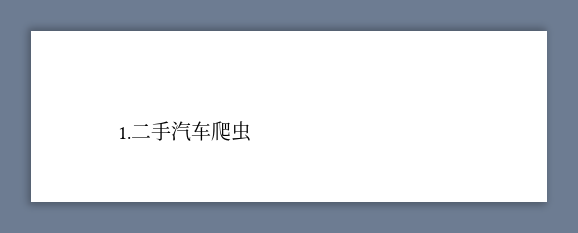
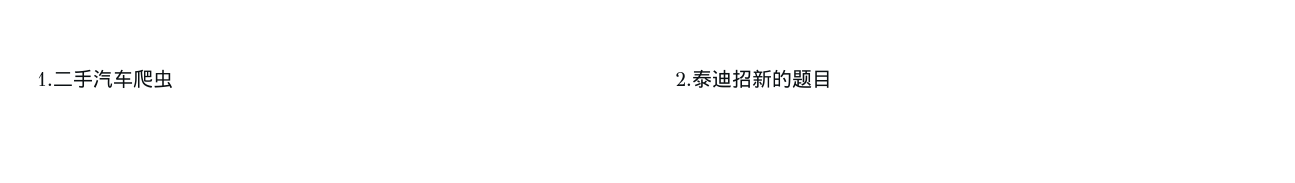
+ 2.泰迪招新的题目

